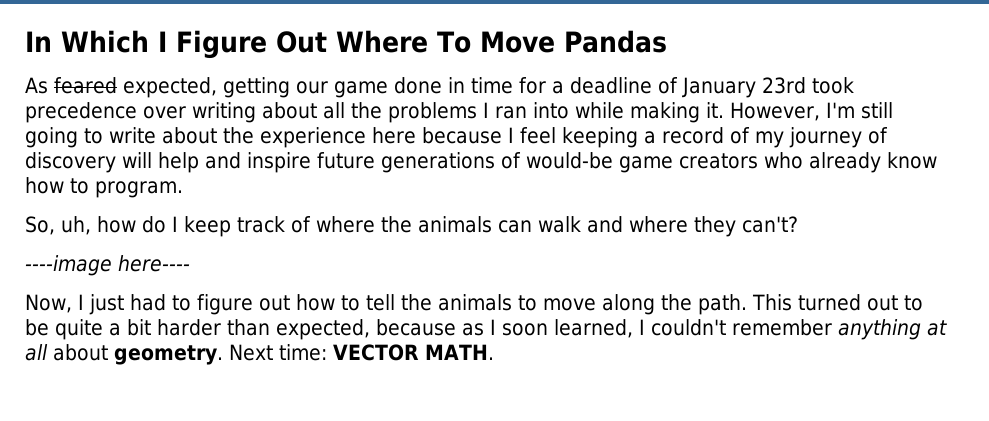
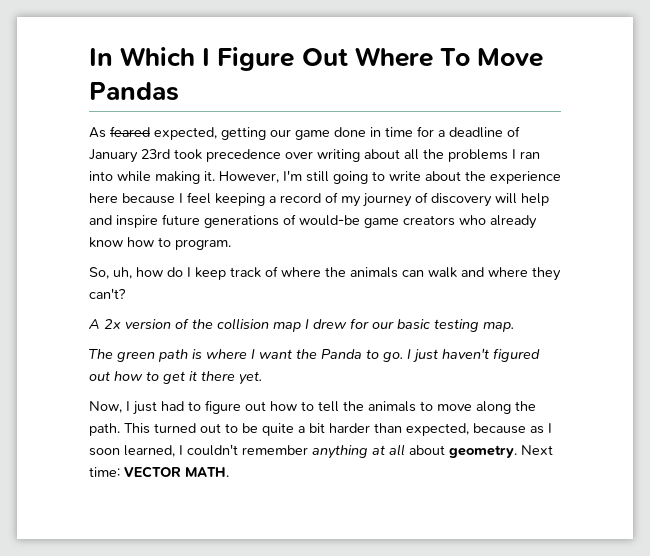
- ----image here----
+ A 2x version of the collision map I drew for our basic testing map.
+ The green path is where I want the Panda to go. I just haven't figured out how to get it there yet.

